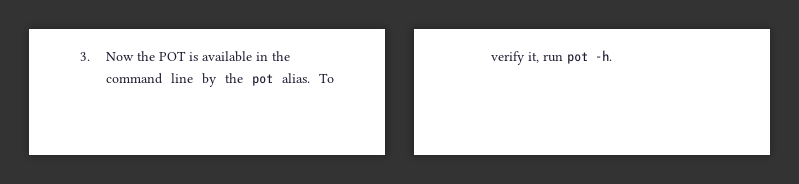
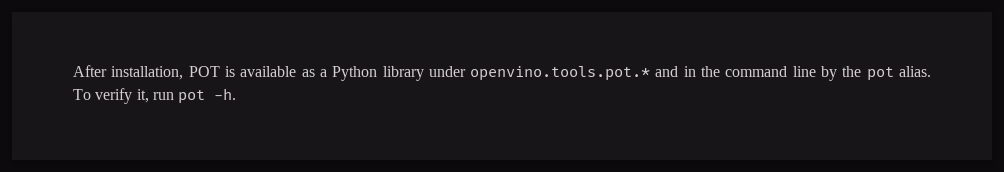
- 3. Now the POT is available in the command line by the pot alias.
+ After installation, POT is available as a Python library under openvino.tools.pot.* and in the command line by the pot alias.

